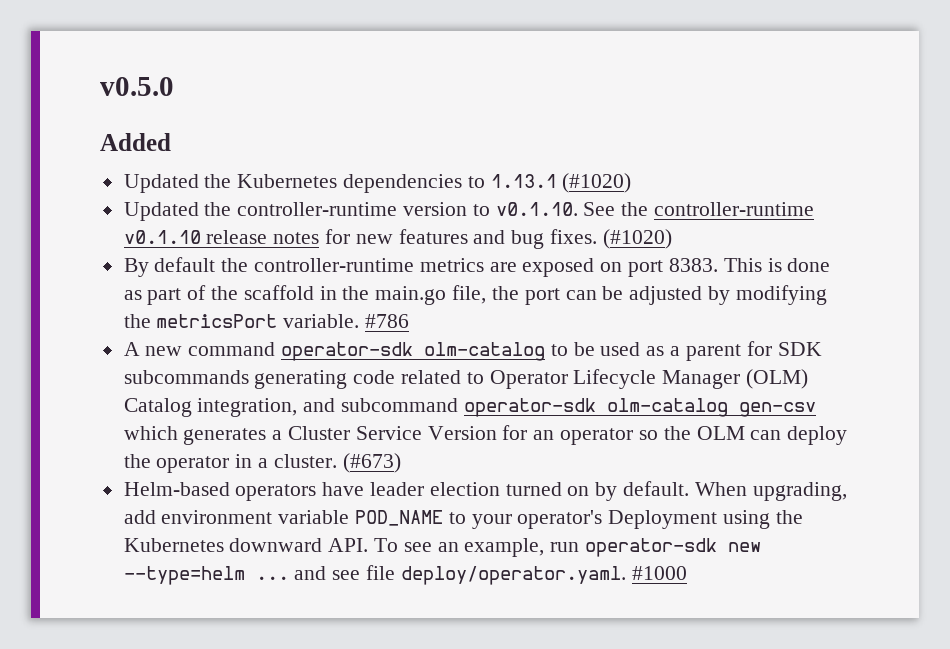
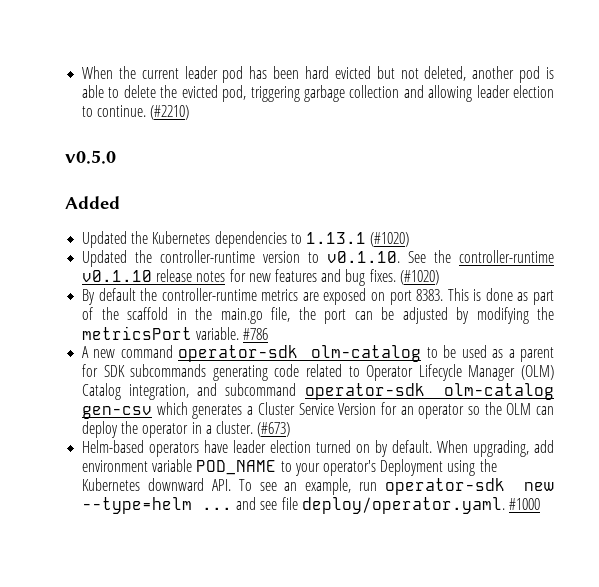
+ When the current leader pod has been hard evicted but not deleted, another pod is able to delete the evicted pod, triggering garbage collection and allowing leader election to continue. (#2210)

